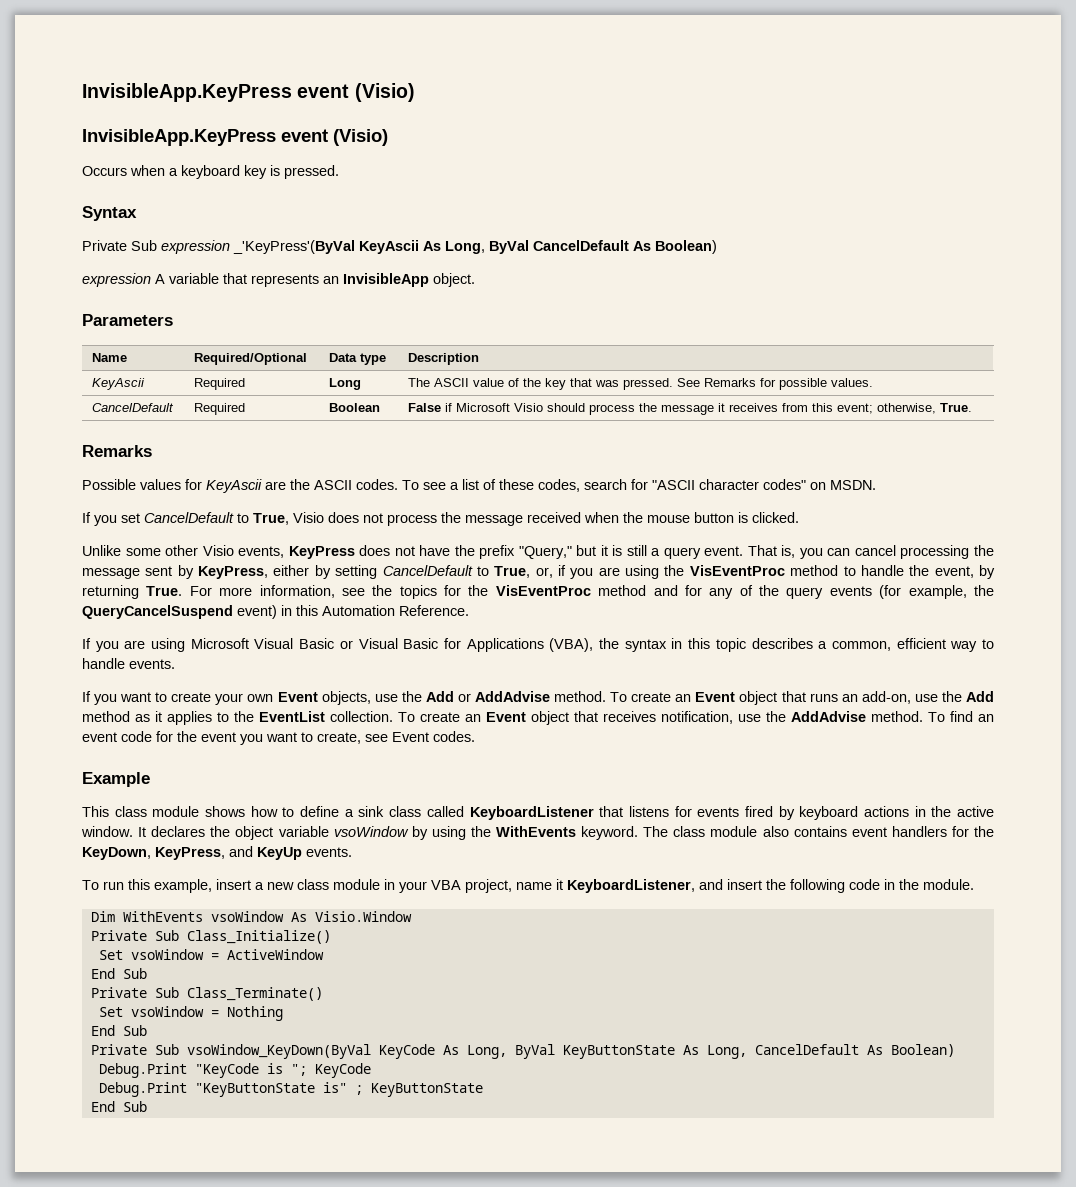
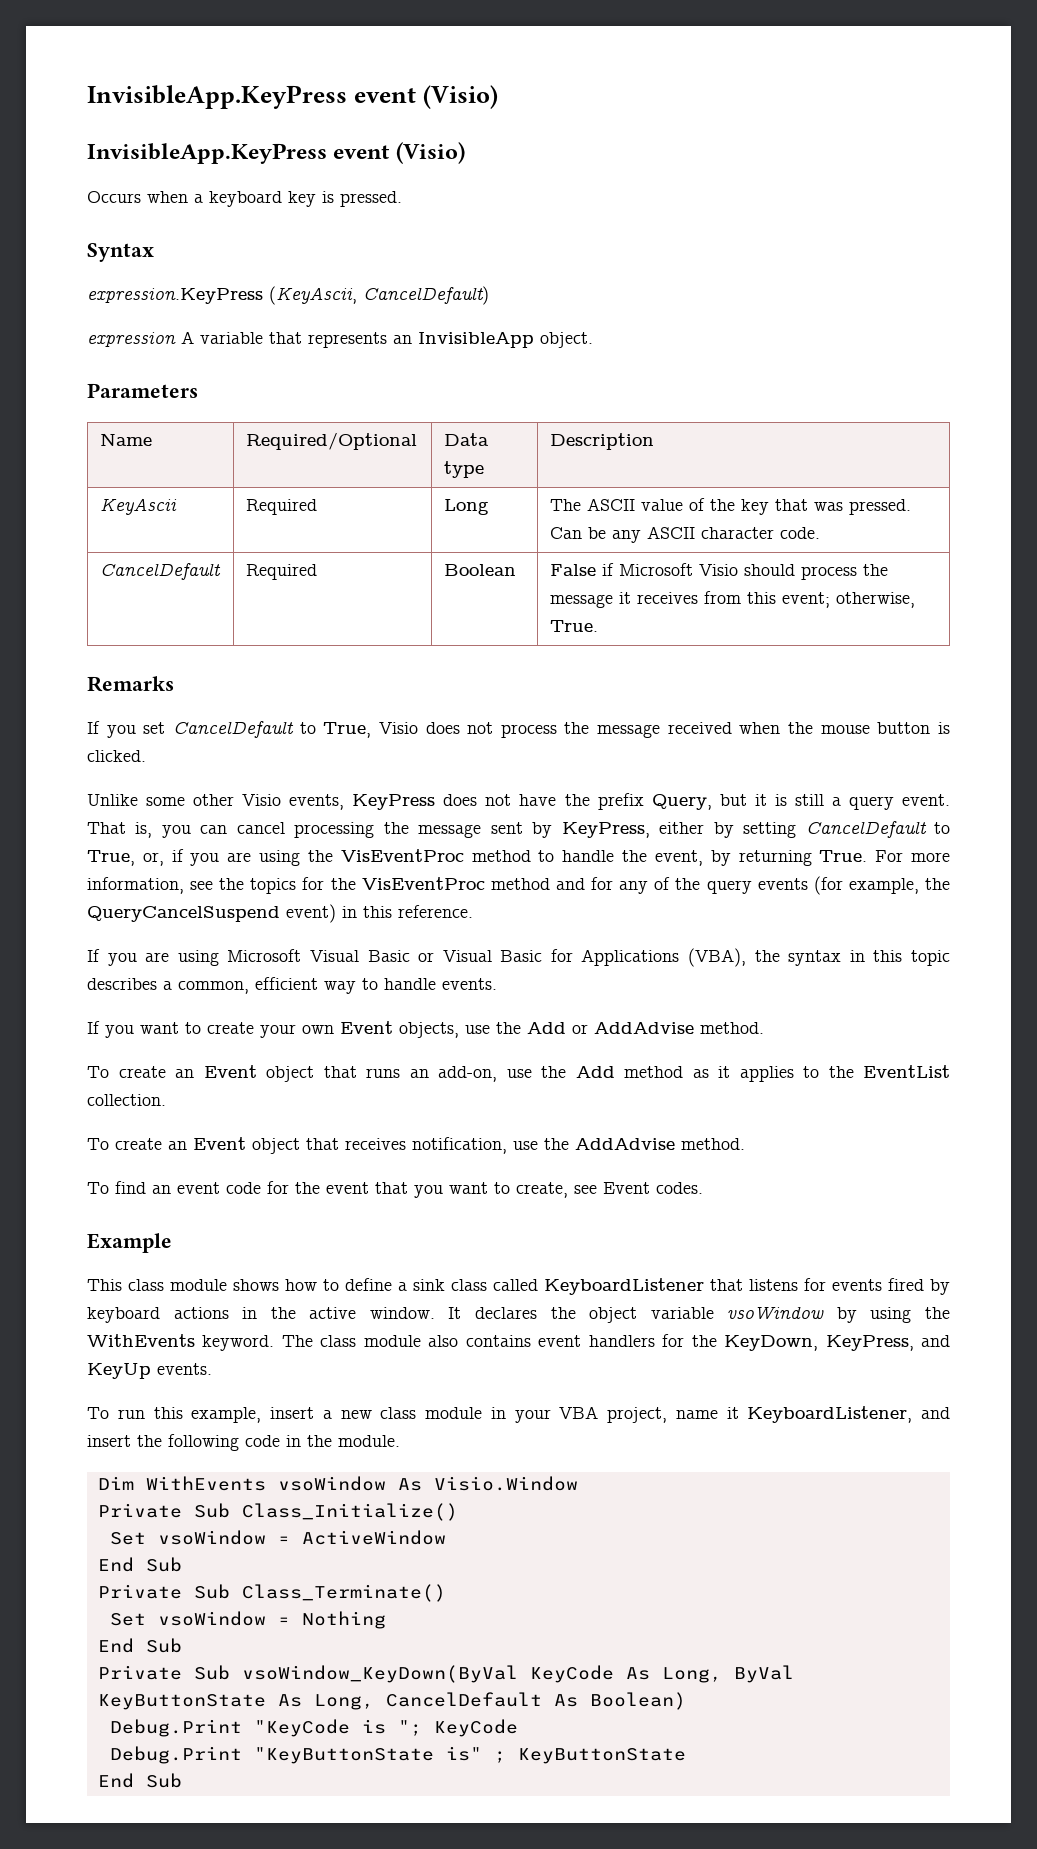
- Private Sub expression _'KeyPress'(ByVal KeyAscii As Long, ByVal CancelDefault As Boolean)
+ expression.KeyPress (KeyAscii, CancelDefault)
- KeyAscii | Required | Long | The ASCII value of the key that was pressed. See Remarks for possible values.
+ KeyAscii | Required | Long | The ASCII value of the key that was pressed. Can be any ASCII character code.
- Possible values for KeyAscii are the ASCII codes. To see a list of these codes, search for "ASCII character codes" on MSDN.
- Unlike some other Visio events, KeyPress does not have the prefix "Query," but it is still a query event.
+ Unlike some other Visio events, KeyPress does not have the prefix Query, but it is still a query event.
- For more information, see the topics for the VisEventProc method and for any of the query events (for example, the QueryCancelSuspend event) in this Automation Reference.
+ For more information, see the topics for the VisEventProc method and for any of the query events (for example, the QueryCancelSuspend event) in this reference.
- If you want to create your own Event objects, use the Add or AddAdvise method. To create an Event object that runs an add-on, use the Add method as it applies to the EventList collection. To create an Event object that receives notification, use the AddAdvise method. To find an event code for the event you want to create, see Event codes.
+ If you want to create your own Event objects, use the Add or AddAdvise method.
+ To create an Event object that runs an add-on, use the Add method as it applies to the EventList collection.
+ To create an Event object that receives notification, use the AddAdvise method.
+ To find an event code for the event that you want to create, see Event codes.

